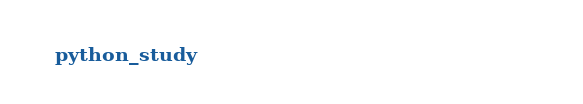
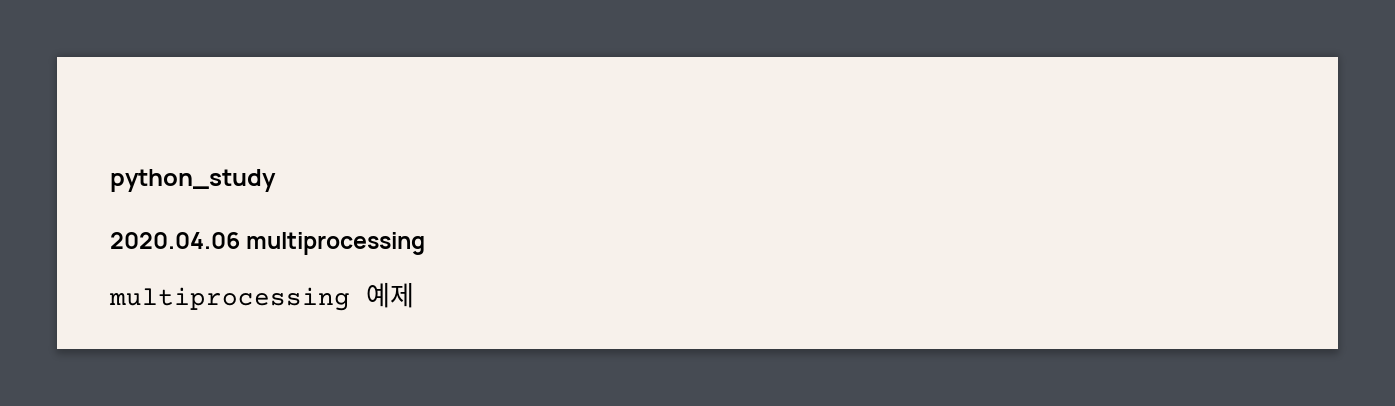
+ 2020.04.06 multiprocessing
+ multiprocessing 예제

